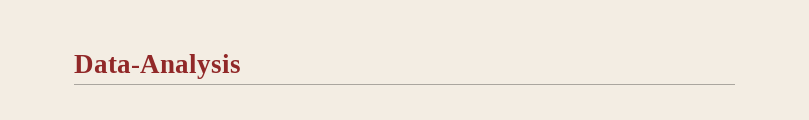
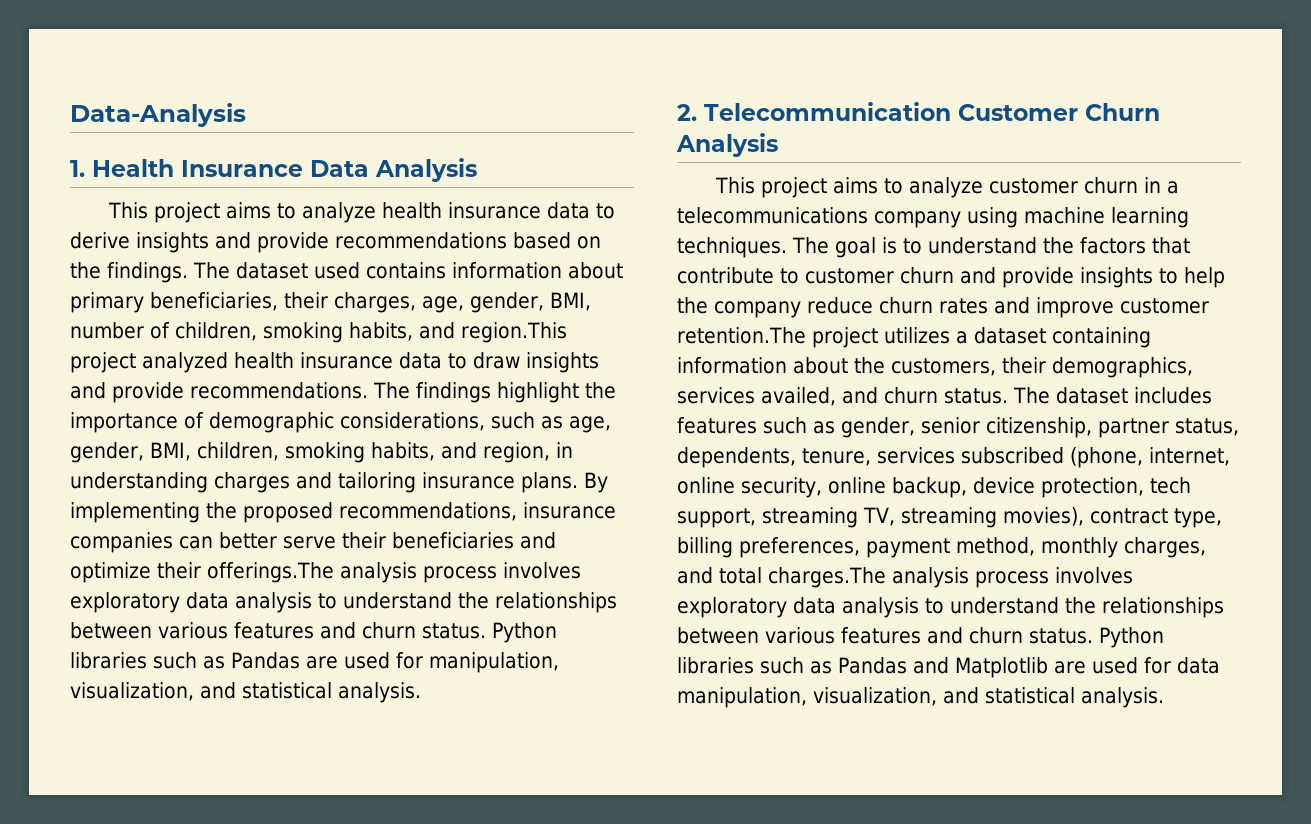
+ 1. Health Insurance Data Analysis
+ This project aims to analyze health insurance data to derive insights and provide recommendations based on the findings. The dataset used contains information about primary beneficiaries, their charges, age, gender, BMI, number of children, smoking habits, and region.This project analyzed health insurance data to draw insights and provide recommendations. The findings highlight the importance of demographic considerations, such as age, gender, BMI, children, smoking habits, and region, in understanding charges and tailoring insurance plans. By implementing the proposed recommendations, insurance companies can better serve their beneficiaries and optimize their offerings.The analysis process involves exploratory data analysis to understand the relationships between various features and churn status. Python libraries such as Pandas are used for manipulation, visualization, and statistical analysis.
+ 2. Telecommunication Customer Churn Analysis
+ This project aims to analyze customer churn in a telecommunications company using machine learning techniques. The goal is to understand the factors that contribute to customer churn and provide insights to help the company reduce churn rates and improve customer retention.The project utilizes a dataset containing information about the customers, their demographics, services availed, and churn status. The dataset includes features such as gender, senior citizenship, partner status, dependents, tenure, services subscribed (phone, internet, online security, online backup, device protection, tech support, streaming TV, streaming movies), contract type, billing preferences, payment method, monthly charges, and total charges.The analysis process involves exploratory data analysis to understand the relationships between various features and churn status. Python libraries such as Pandas and Matplotlib are used for data manipulation, visualization, and statistical analysis.

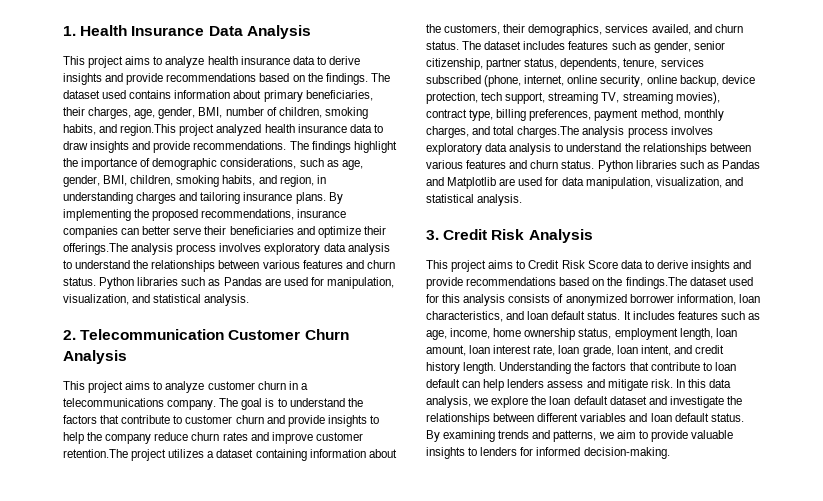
- Data-Analysis
- This project aims to analyze customer churn in a telecommunications company using machine learning techniques.
+ This project aims to analyze customer churn in a telecommunications company.
+ 3. Credit Risk Analysis
+ This project aims to Credit Risk Score data to derive insights and provide recommendations based on the findings.The dataset used for this analysis consists of anonymized borrower information, loan characteristics, and loan default status. It includes features such as age, income, home ownership status, employment length, loan amount, loan interest rate, loan grade, loan intent, and credit history length. Understanding the factors that contribute to loan default can help lenders assess and mitigate risk. In this data analysis, we explore the loan default dataset and investigate the relationships between different variables and loan default status. By examining trends and patterns, we aim to provide valuable insights to lenders for informed decision-making.

